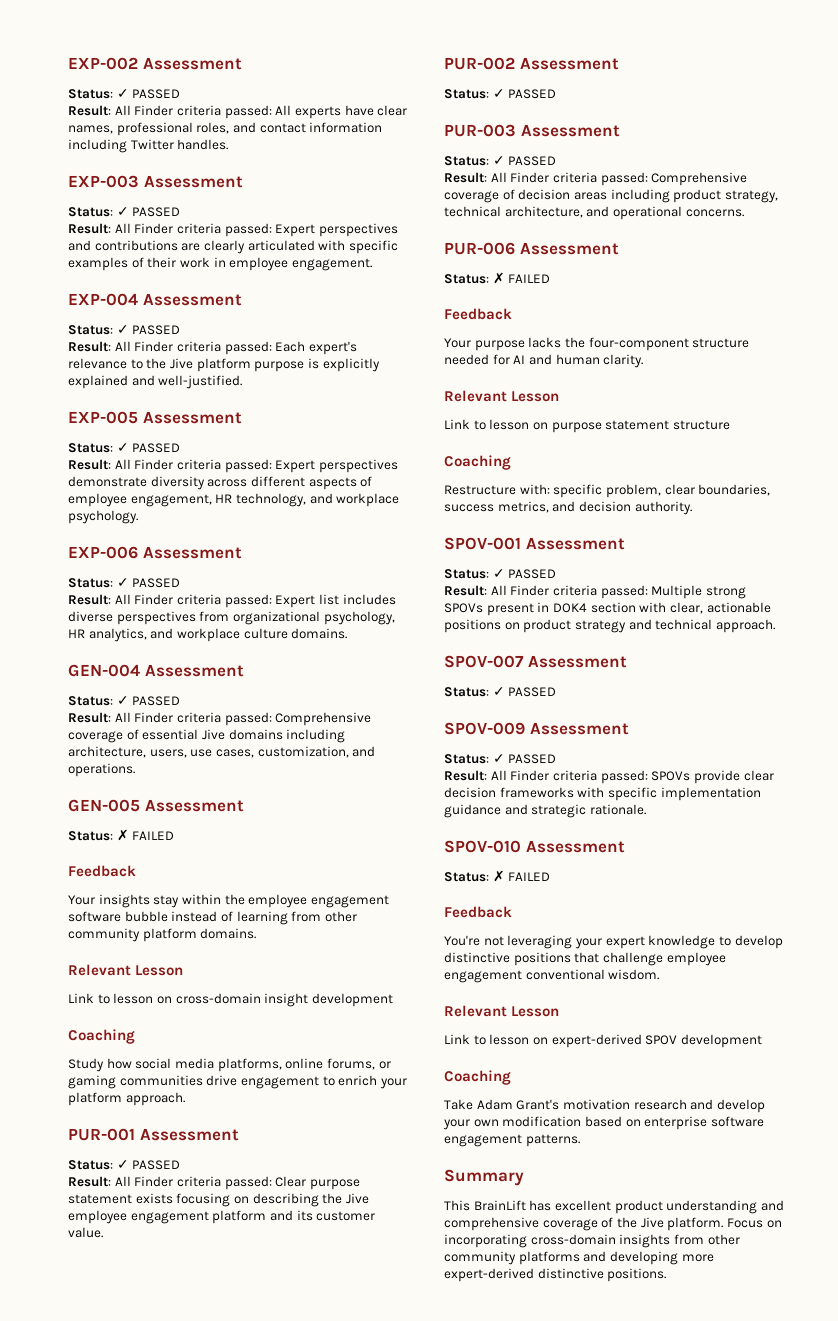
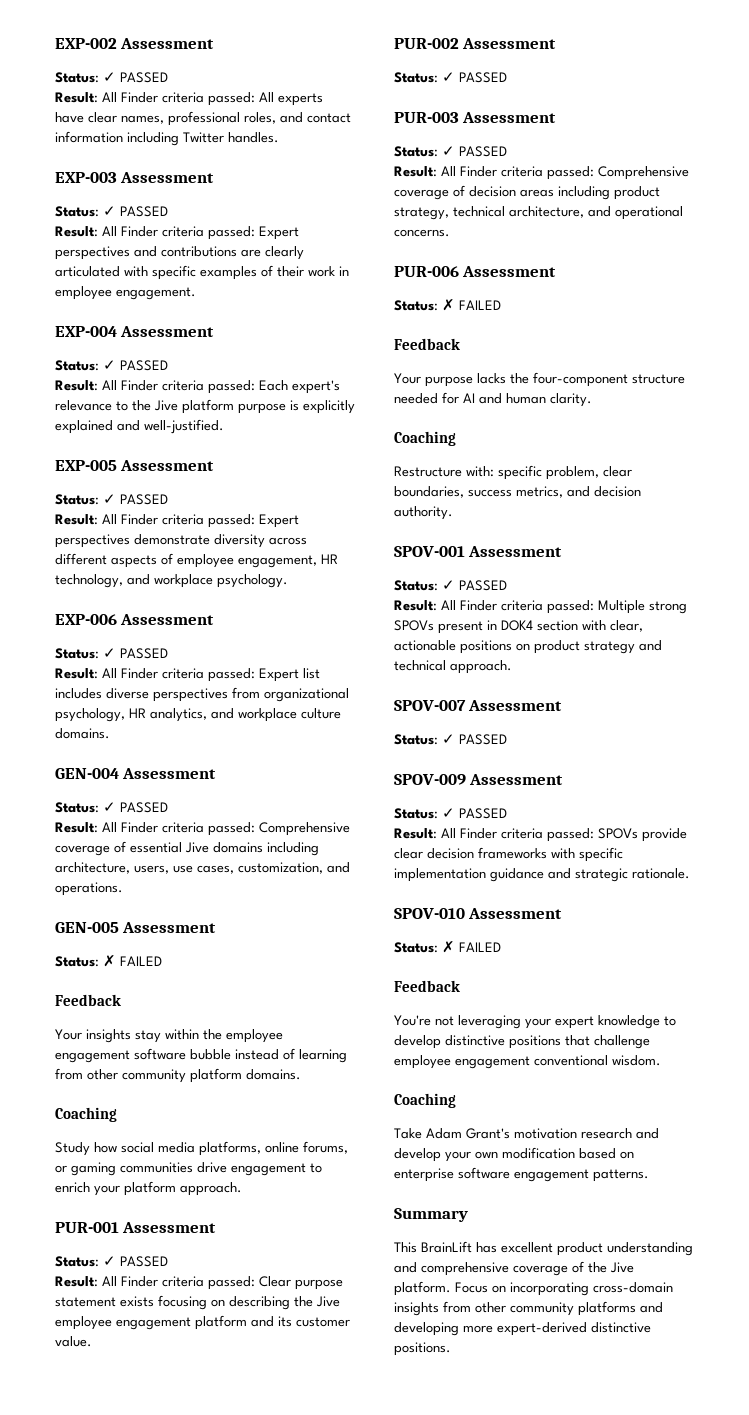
  Your insights stay within the employee engagement software bubble instead of learning from other community platform domains.
- Relevant Lesson
- Link to lesson on cross-domain insight development
  Your purpose lacks the four-component structure needed for AI and human clarity.
- Relevant Lesson
- Link to lesson on purpose statement structure
  You're not leveraging your expert knowledge to develop distinctive positions that challenge employee engagement conventional wisdom.
- Relevant Lesson
- Link to lesson on expert-derived SPOV development

